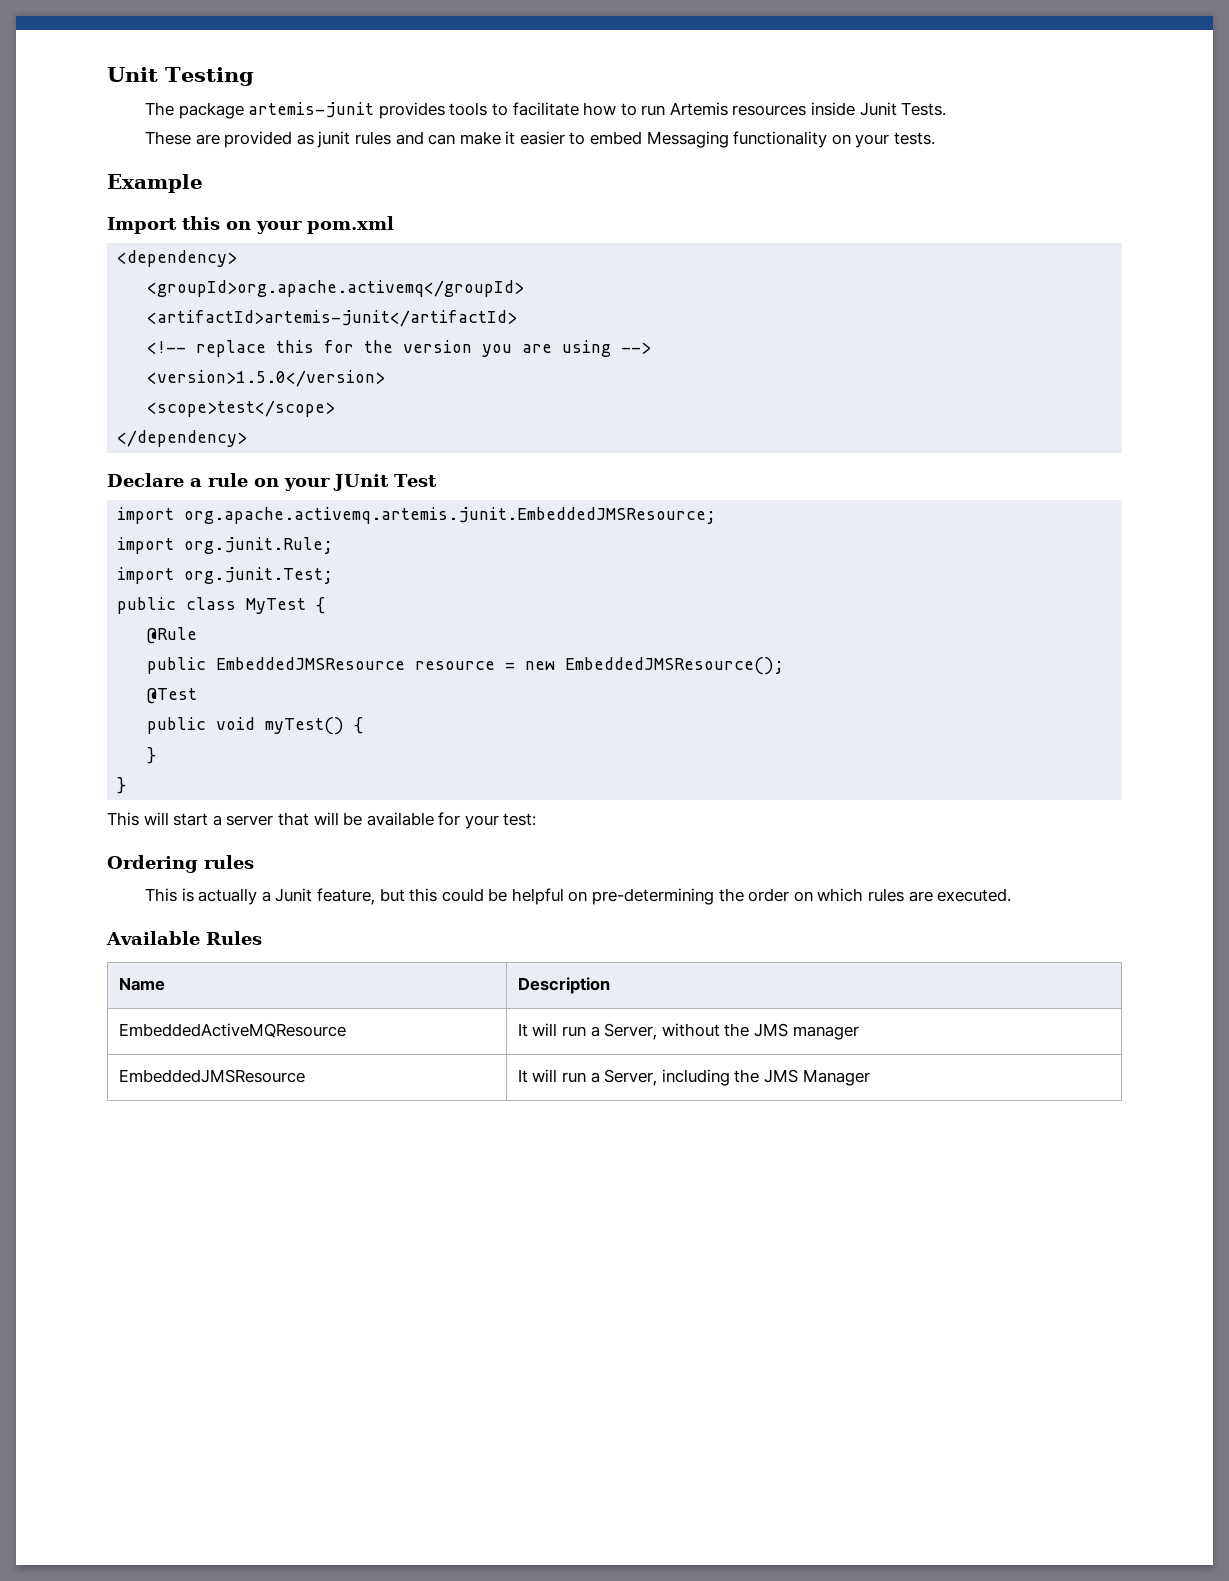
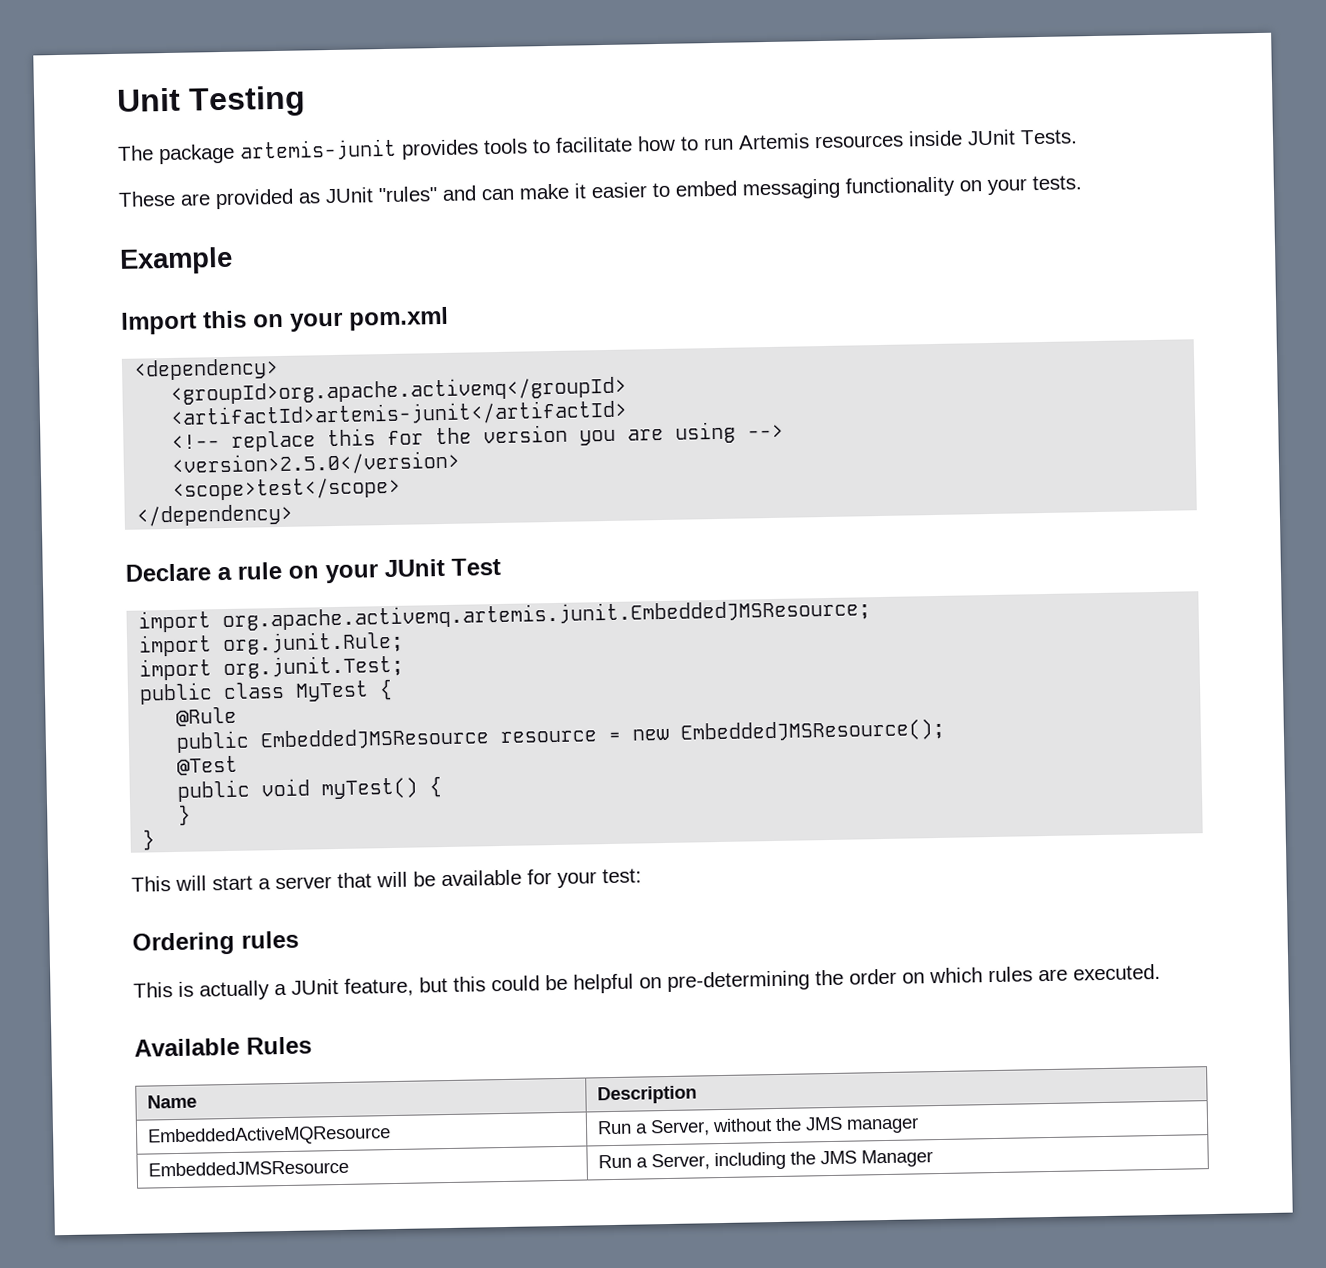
- The package artemis-junit provides tools to facilitate how to run Artemis resources inside Junit Tests.
+ The package artemis-junit provides tools to facilitate how to run Artemis resources inside JUnit Tests.
- These are provided as junit rules and can make it easier to embed Messaging functionality on your tests.
+ These are provided as JUnit "rules" and can make it easier to embed messaging functionality on your tests.
- <version>1.5.0</version>
+ <version>2.5.0</version>
- This is actually a Junit feature, but this could be helpful on pre-determining the order on which rules are executed.
+ This is actually a JUnit feature, but this could be helpful on pre-determining the order on which rules are executed.
- EmbeddedActiveMQResource | It will run a Server, without the JMS manager
+ EmbeddedActiveMQResource | Run a Server, without the JMS manager
- EmbeddedJMSResource | It will run a Server, including the JMS Manager
+ EmbeddedJMSResource | Run a Server, including the JMS Manager

